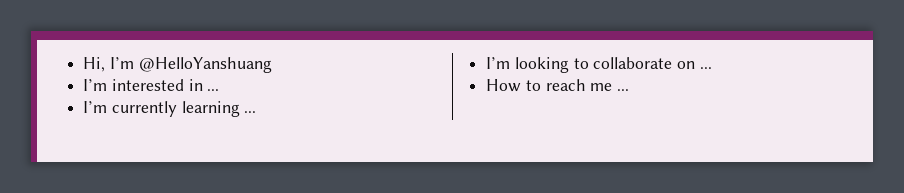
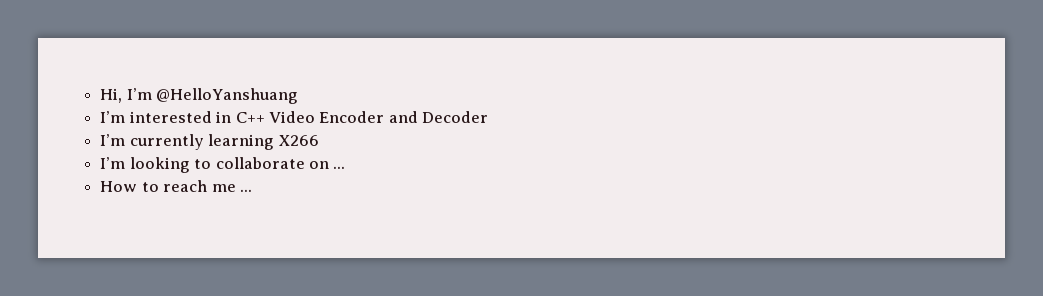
- I’m interested in ...
+ I’m interested in C++ Video Encoder and Decoder
- I’m currently learning ...
+ I’m currently learning X266

